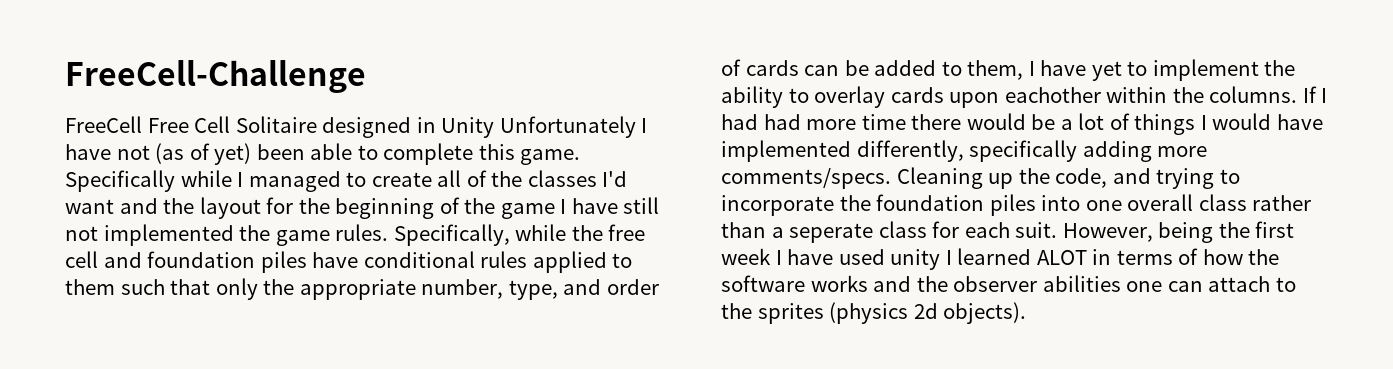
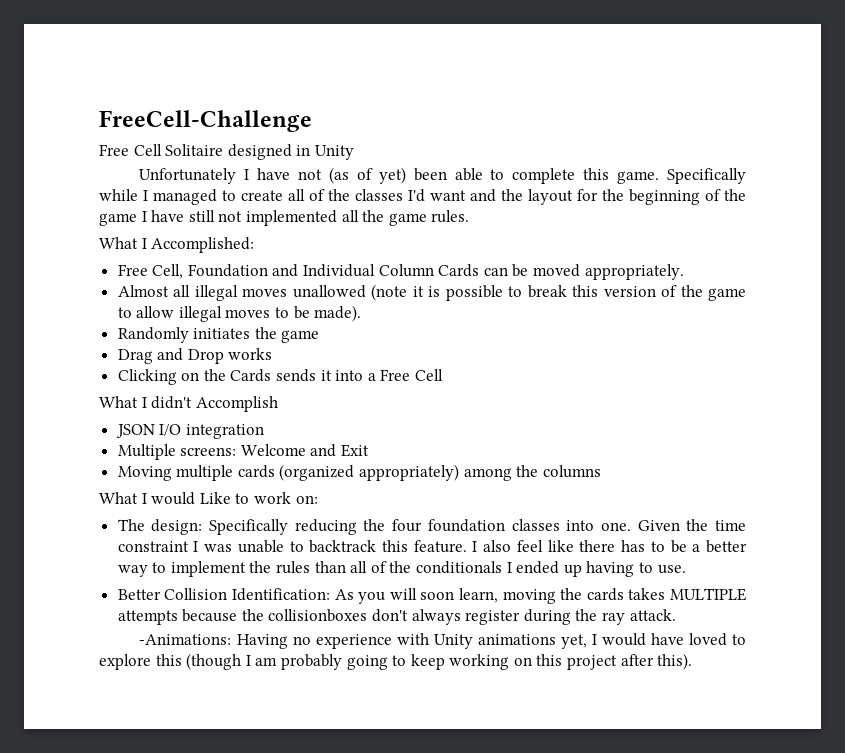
- FreeCell Free Cell Solitaire designed in Unity Unfortunately I have not (as of yet) been able to complete this game.
+ Free Cell Solitaire designed in Unity
+ Unfortunately I have not (as of yet) been able to complete this game.
- Specifically while I managed to create all of the classes I'd want and the layout for the beginning of the game I have still not implemented the game rules. Specifically, while the free cell and foundation piles have conditional rules applied to them such that only the appropriate number, type, and order of cards can be added to them, I have yet to implement the ability to overlay cards upon eachother within the columns. If I had had more time there would be a lot of things I would have implemented differently, specifically adding more comments/specs. Cleaning up the code, and trying to incorporate the foundation piles into one overall class rather than a seperate class for each suit. However, being the first week I have used unity I learned ALOT in terms of how the software works and the observer abilities one can attach to the sprites (physics 2d objects).
+ Specifically while I managed to create all of the classes I'd want and the layout for the beginning of the game I have still not implemented all the game rules.
+ What I Accomplished:
+ Free Cell, Foundation and Individual Column Cards can be moved appropriately.
+ Almost all illegal moves unallowed (note it is possible to break this version of the game to allow illegal moves to be made).
+ Randomly initiates the game
+ Drag and Drop works
+ Clicking on the Cards sends it into a Free Cell
+ What I didn't Accomplish
+ JSON I/O integration
+ Multiple screens: Welcome and Exit
+ Moving multiple cards (organized appropriately) among the columns
+ What I would Like to work on:
+ The design: Specifically reducing the four foundation classes into one. Given the time constraint I was unable to backtrack this feature. I also feel like there has to be a better way to implement the rules than all of the conditionals I ended up having to use.
+ Better Collision Identification: As you will soon learn, moving the cards takes MULTIPLE attempts because the collisionboxes don't always register during the ray attack.
+ -Animations: Having no experience with Unity animations yet, I would have loved to explore this (though I am probably going to keep working on this project after this).

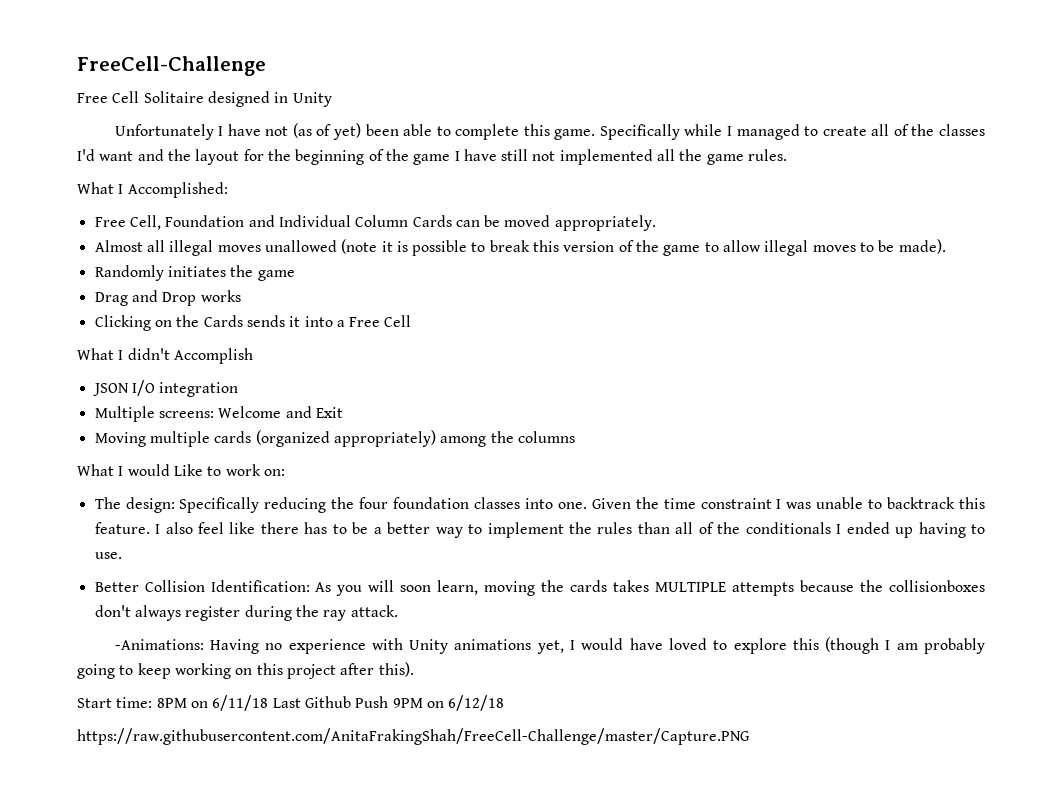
+ Start time: 8PM on 6/11/18 Last Github Push 9PM on 6/12/18
+ https://raw.githubusercontent.com/AnitaFrakingShah/FreeCell-Challenge/master/Capture.PNG

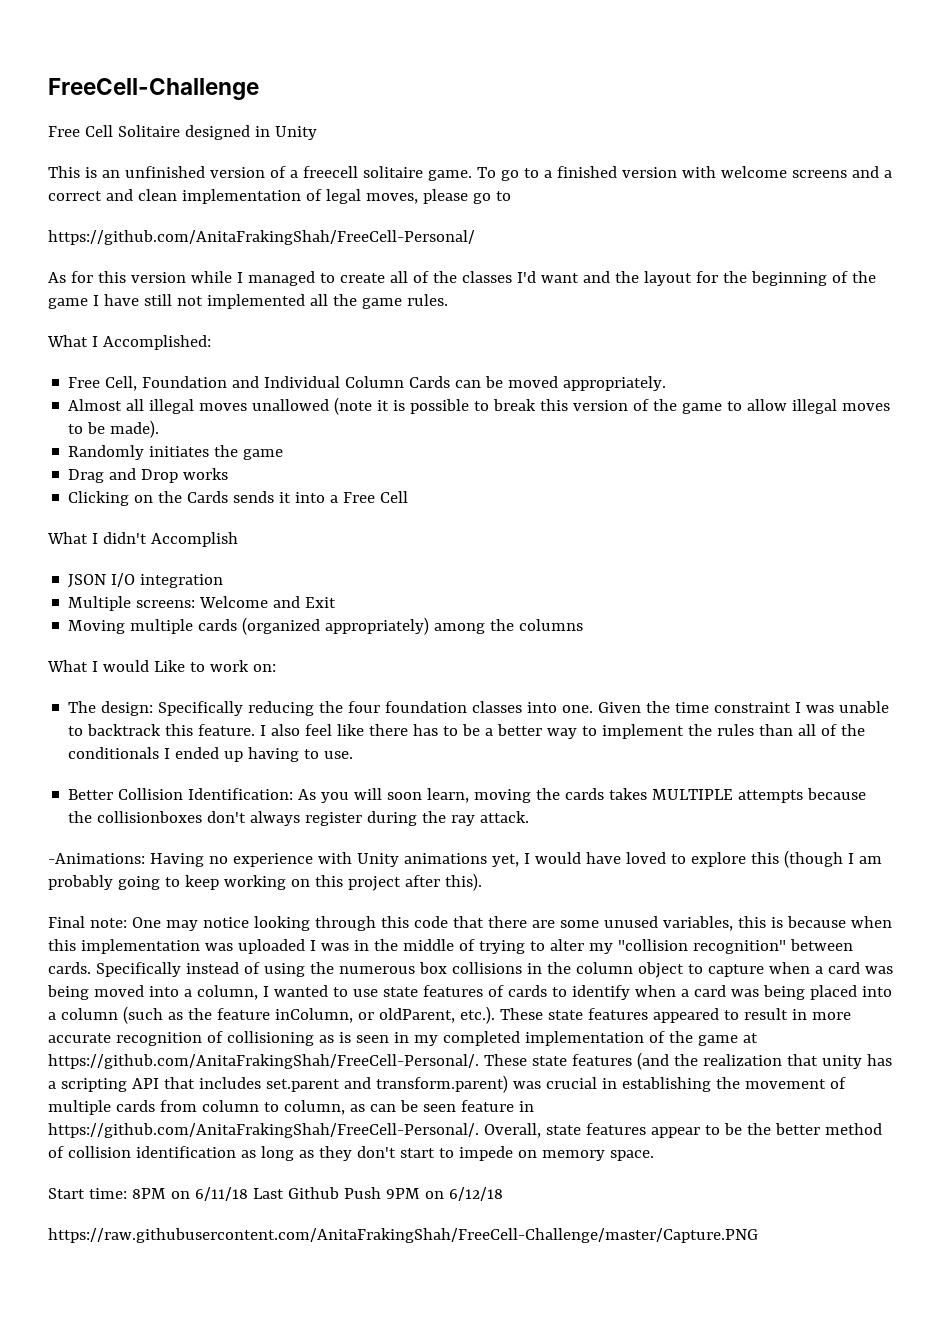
- Unfortunately I have not (as of yet) been able to complete this game. Specifically while I managed to create all of the classes I'd want and the layout for the beginning of the game I have still not implemented all the game rules.
+ This is an unfinished version of a freecell solitaire game. To go to a finished version with welcome screens and a correct and clean implementation of legal moves, please go to
+ https://github.com/AnitaFrakingShah/FreeCell-Personal/
+ As for this version while I managed to create all of the classes I'd want and the layout for the beginning of the game I have still not implemented all the game rules.
+ Final note: One may notice looking through this code that there are some unused variables, this is because when this implementation was uploaded I was in the middle of trying to alter my "collision recognition" between cards. Specifically instead of using the numerous box collisions in the column object to capture when a card was being moved into a column, I wanted to use state features of cards to identify when a card was being placed into a column (such as the feature inColumn, or oldParent, etc.). These state features appeared to result in more accurate recognition of collisioning as is seen in my completed implementation of the game at https://github.com/AnitaFrakingShah/FreeCell-Personal/. These state features (and the realization that unity has a scripting API that includes set.parent and transform.parent) was crucial in establishing the movement of multiple cards from column to column, as can be seen feature in https://github.com/AnitaFrakingShah/FreeCell-Personal/. Overall, state features appear to be the better method of collision identification as long as they don't start to impede on memory space.

